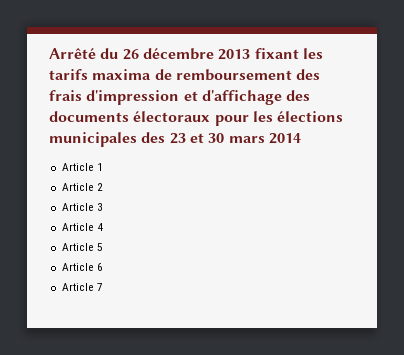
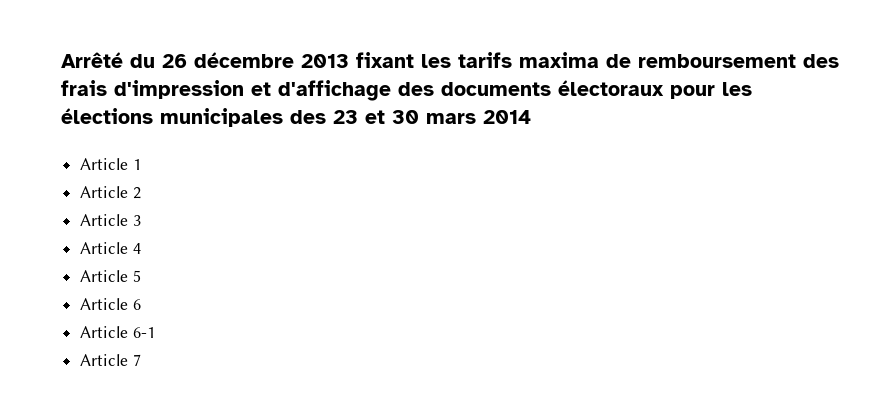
+ Article 6-1

